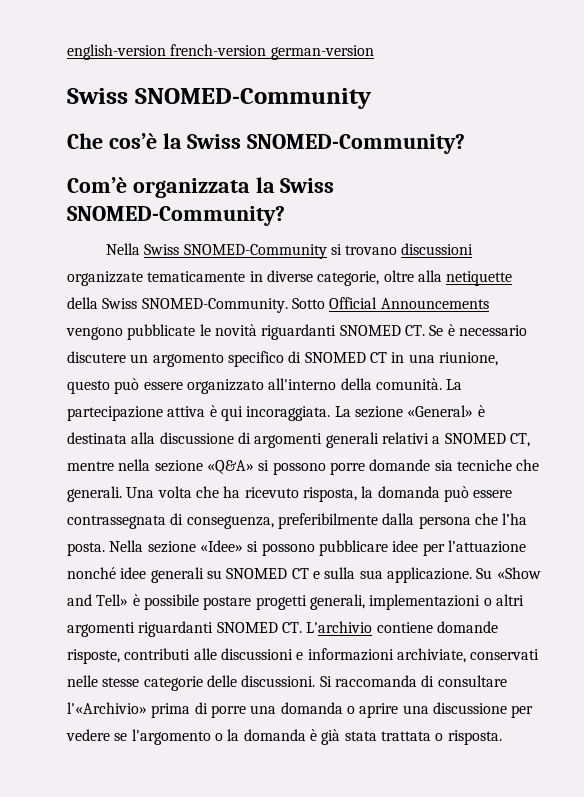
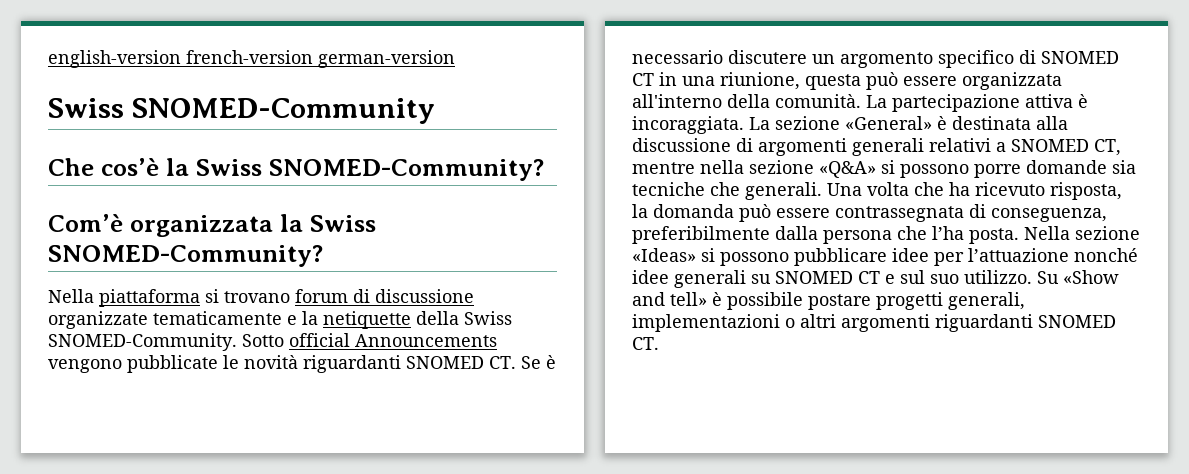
- Nella Swiss SNOMED-Community si trovano discussioni organizzate tematicamente in diverse categorie, oltre alla netiquette della Swiss SNOMED-Community.
+ Nella piattaforma si trovano forum di discussione organizzate tematicamente e la netiquette della Swiss SNOMED-Community.
- Sotto Official Announcements vengono pubblicate le novità riguardanti SNOMED CT. Se è necessario discutere un argomento specifico di SNOMED CT in una riunione, questo può essere organizzato all'interno della comunità.
+ Sotto official Announcements vengono pubblicate le novità riguardanti SNOMED CT. Se è necessario discutere un argomento specifico di SNOMED CT in una riunione, questa può essere organizzata all'interno della comunità.
- La partecipazione attiva è qui incoraggiata.
+ La partecipazione attiva è incoraggiata.
- Nella sezione «Idee» si possono pubblicare idee per l’attuazione nonché idee generali su SNOMED CT e sulla sua applicazione.
+ Nella sezione «Ideas» si possono pubblicare idee per l’attuazione nonché idee generali su SNOMED CT e sul suo utilizzo.
- Su «Show and Tell» è possibile postare progetti generali, implementazioni o altri argomenti riguardanti SNOMED CT. L'archivio contiene domande risposte, contributi alle discussioni e informazioni archiviate, conservati nelle stesse categorie delle discussioni. Si raccomanda di consultare l'«Archivio» prima di porre una domanda o aprire una discussione per vedere se l'argomento o la domanda è già stata trattata o risposta.
+ Su «Show and tell» è possibile postare progetti generali, implementazioni o altri argomenti riguardanti SNOMED CT.

